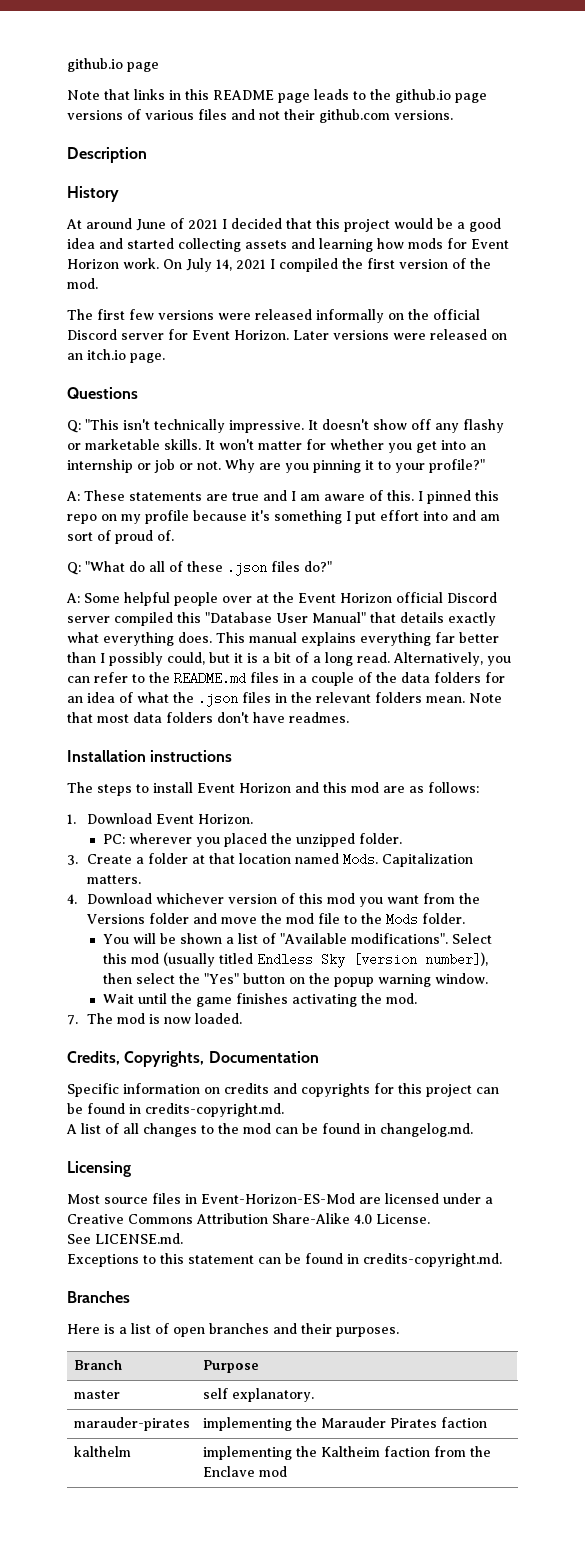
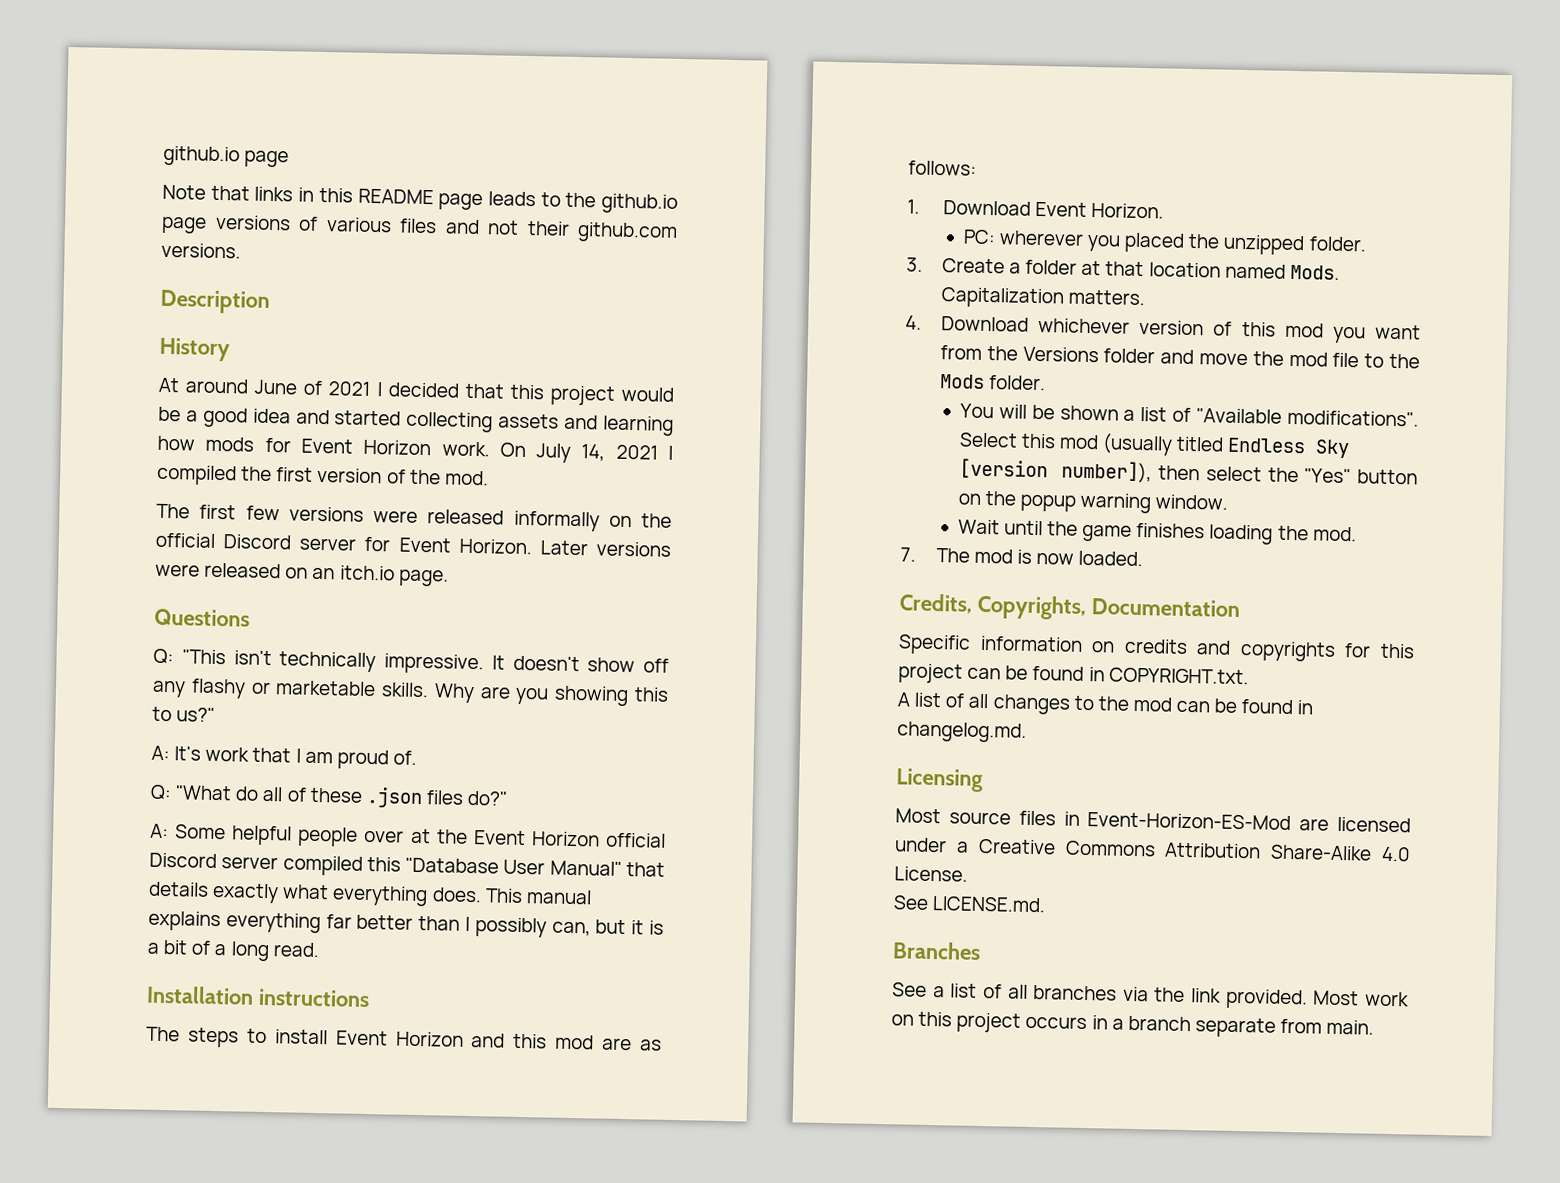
- It won't matter for whether you get into an internship or job or not. Why are you pinning it to your profile?"
- A: These statements are true and I am aware of this. I pinned this repo on my profile because it's something I put effort into and am sort of proud of.
+ Why are you showing this to us?"
+ A: It's work that I am proud of.
- This manual explains everything far better than I possibly could, but it is a bit of a long read. Alternatively, you can refer to the README.md files in a couple of the data folders for an idea of what the .json files in the relevant folders mean. Note that most data folders don't have readmes.
+ This manual explains everything far better than I possibly can, but it is a bit of a long read.
- Wait until the game finishes activating the mod.
+ Wait until the game finishes loading the mod.
- Specific information on credits and copyrights for this project can be found in credits-copyright.md.
+ Specific information on credits and copyrights for this project can be found in COPYRIGHT.txt.
- Exceptions to this statement can be found in credits-copyright.md.
- Here is a list of open branches and their purposes.
- Branch | Purpose
- master | self explanatory.
- marauder-pirates | implementing the Marauder Pirates faction
- kalthelm | implementing the Kaltheim faction from the Enclave mod
+ See a list of all branches via the link provided. Most work on this project occurs in a branch separate from main.

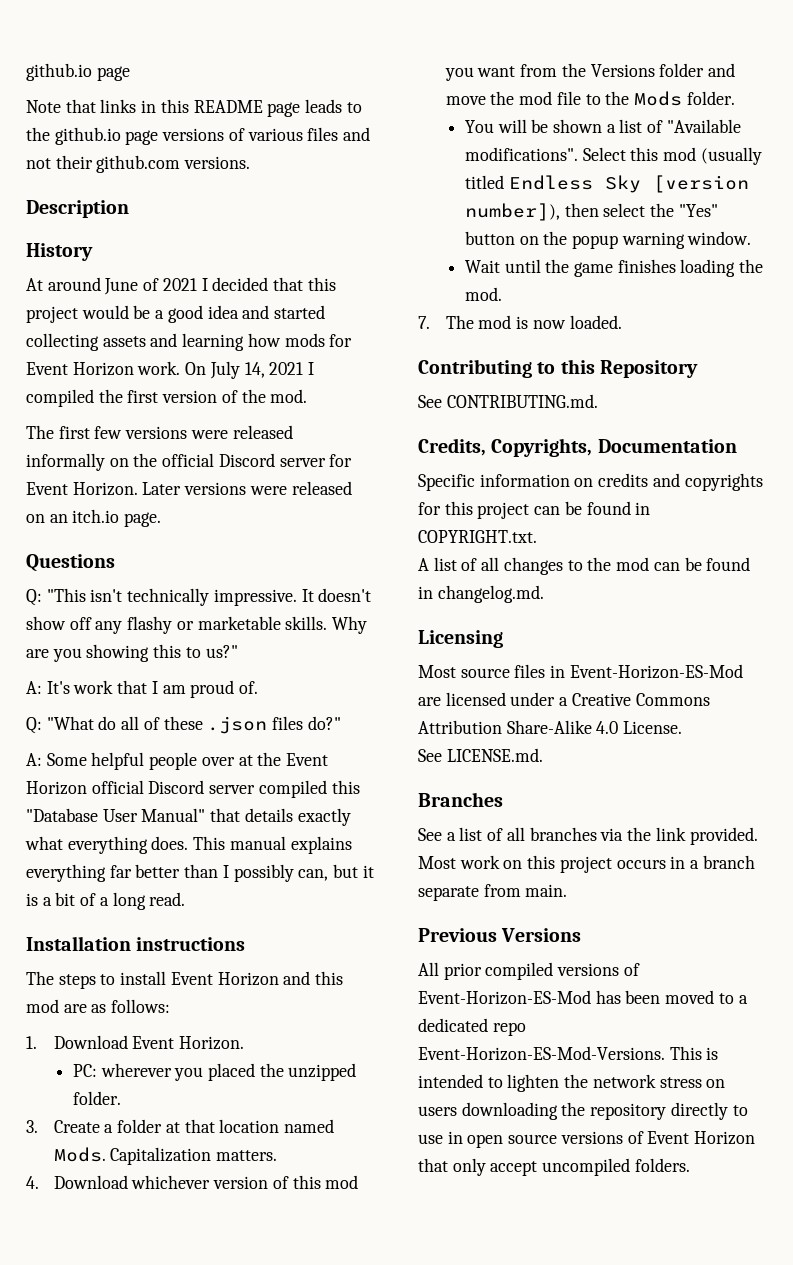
+ Contributing to this Repository
+ See CONTRIBUTING.md.
+ Previous Versions
+ All prior compiled versions of Event-Horizon-ES-Mod has been moved to a dedicated repo Event-Horizon-ES-Mod-Versions. This is intended to lighten the network stress on users downloading the repository directly to use in open source versions of Event Horizon that only accept uncompiled folders.

